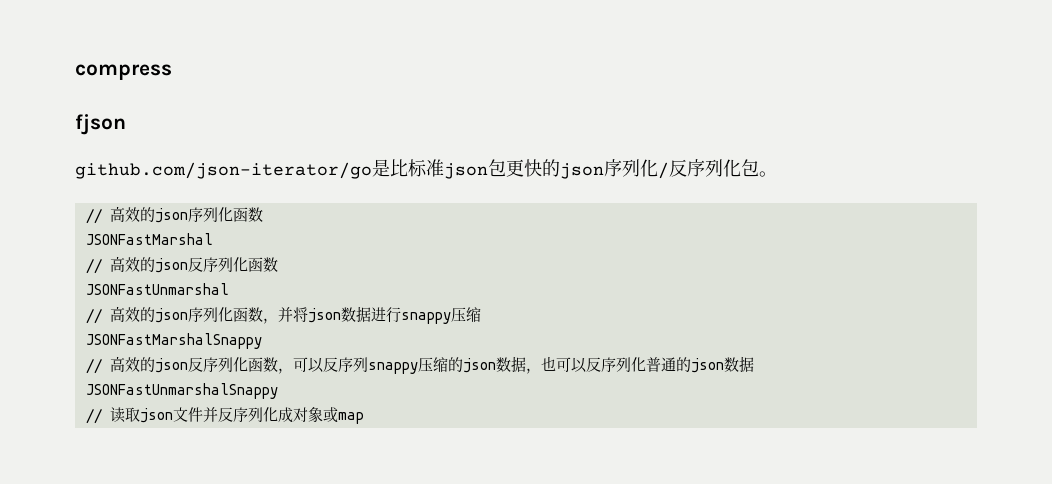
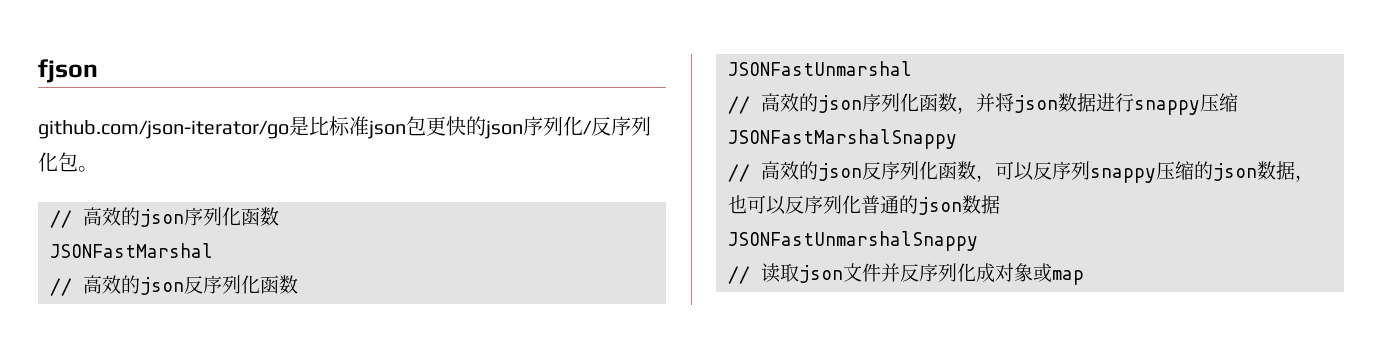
- compress

